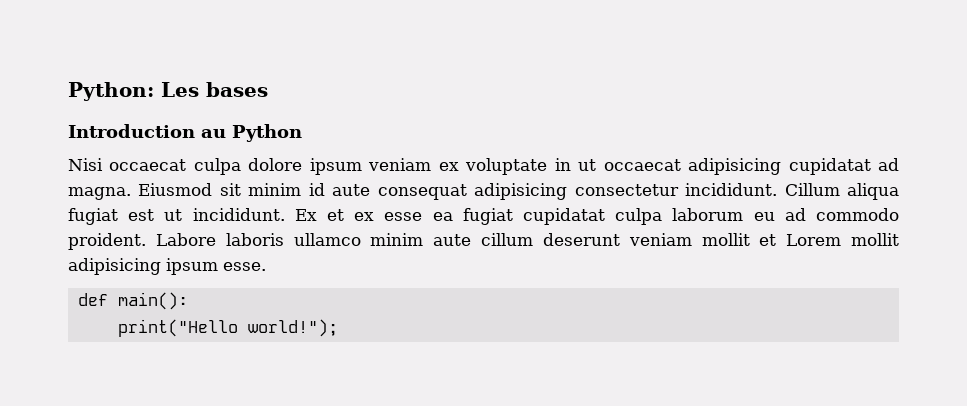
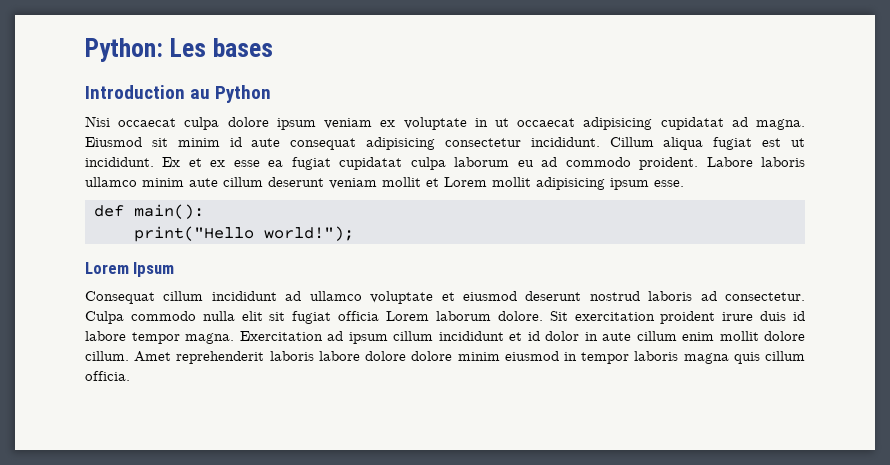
+ Lorem Ipsum
+ Consequat cillum incididunt ad ullamco voluptate et eiusmod deserunt nostrud laboris ad consectetur. Culpa commodo nulla elit sit fugiat officia Lorem laborum dolore. Sit exercitation proident irure duis id labore tempor magna. Exercitation ad ipsum cillum incididunt et id dolor in aute cillum enim mollit dolore cillum. Amet reprehenderit laboris labore dolore dolore minim eiusmod in tempor laboris magna quis cillum officia.

